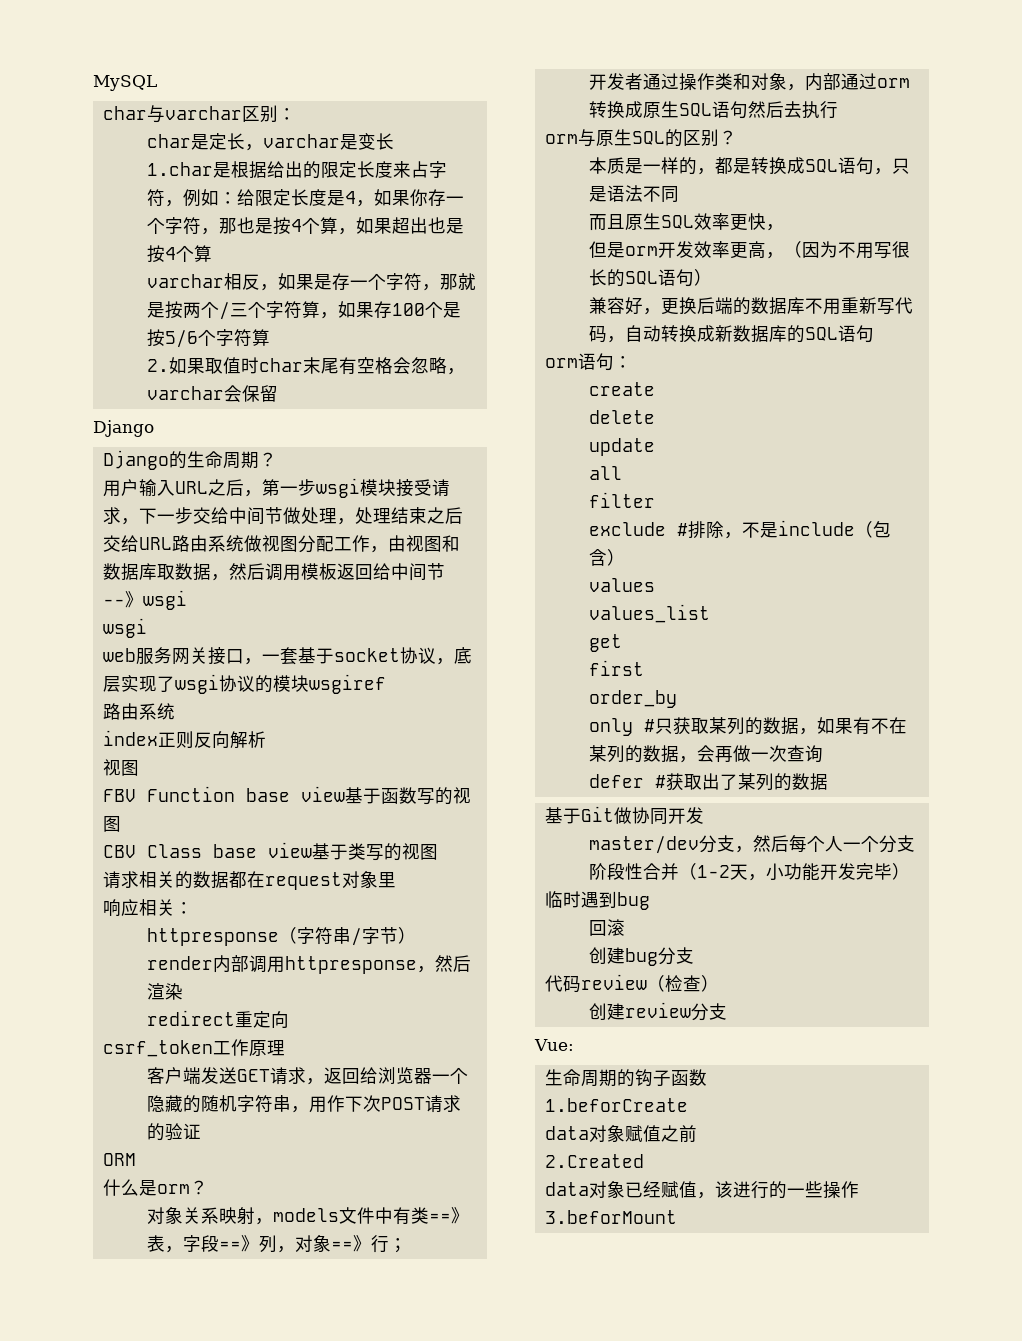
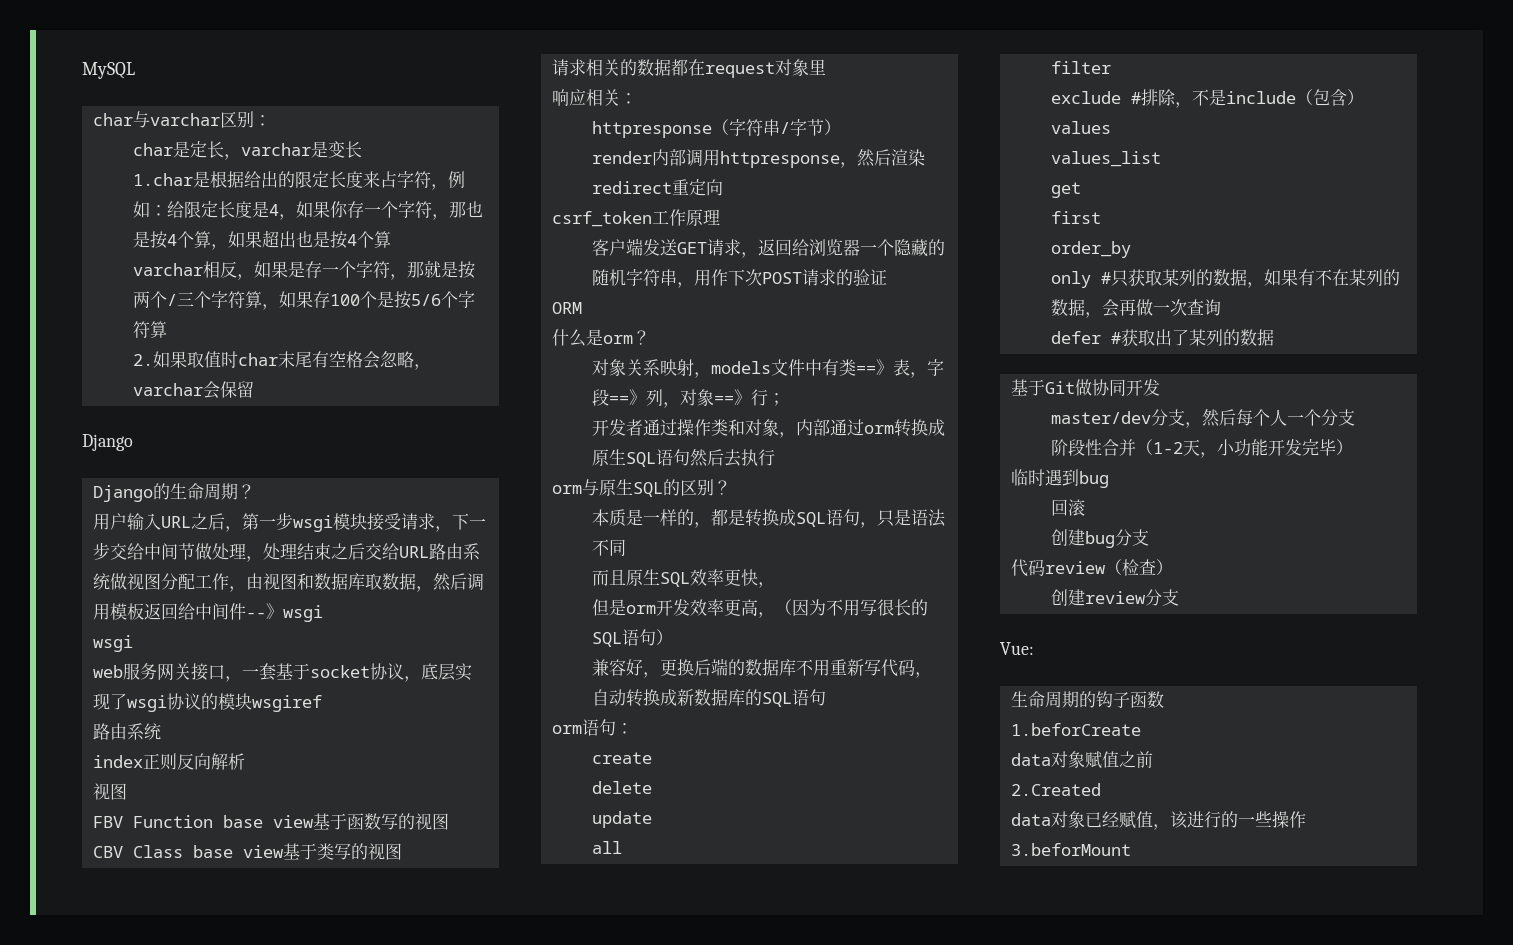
- 用户输入URL之后，第一步wsgi模块接受请求，下一步交给中间节做处理，处理结束之后交给URL路由系统做视图分配工作，由视图和数据库取数据，然后调用模板返回给中间节--》wsgi
+ 用户输入URL之后，第一步wsgi模块接受请求，下一步交给中间节做处理，处理结束之后交给URL路由系统做视图分配工作，由视图和数据库取数据，然后调用模板返回给中间件--》wsgi

